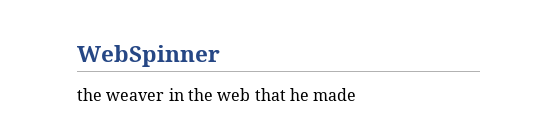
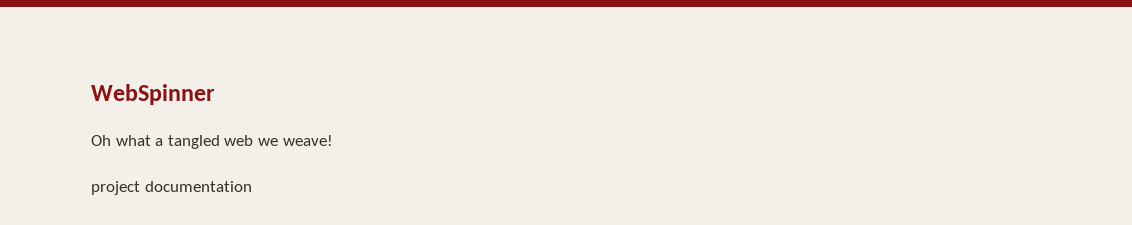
- the weaver in the web that he made
+ Oh what a tangled web we weave!
+ project documentation

